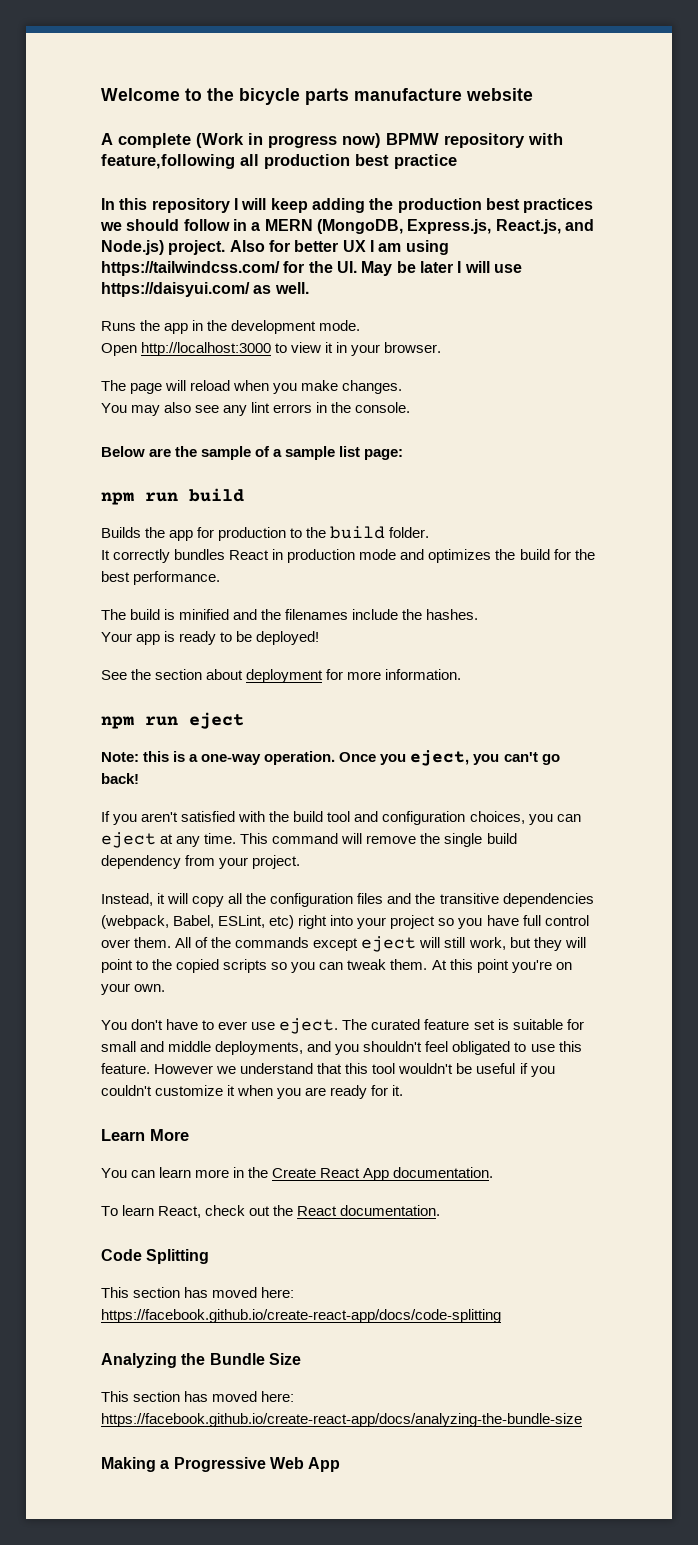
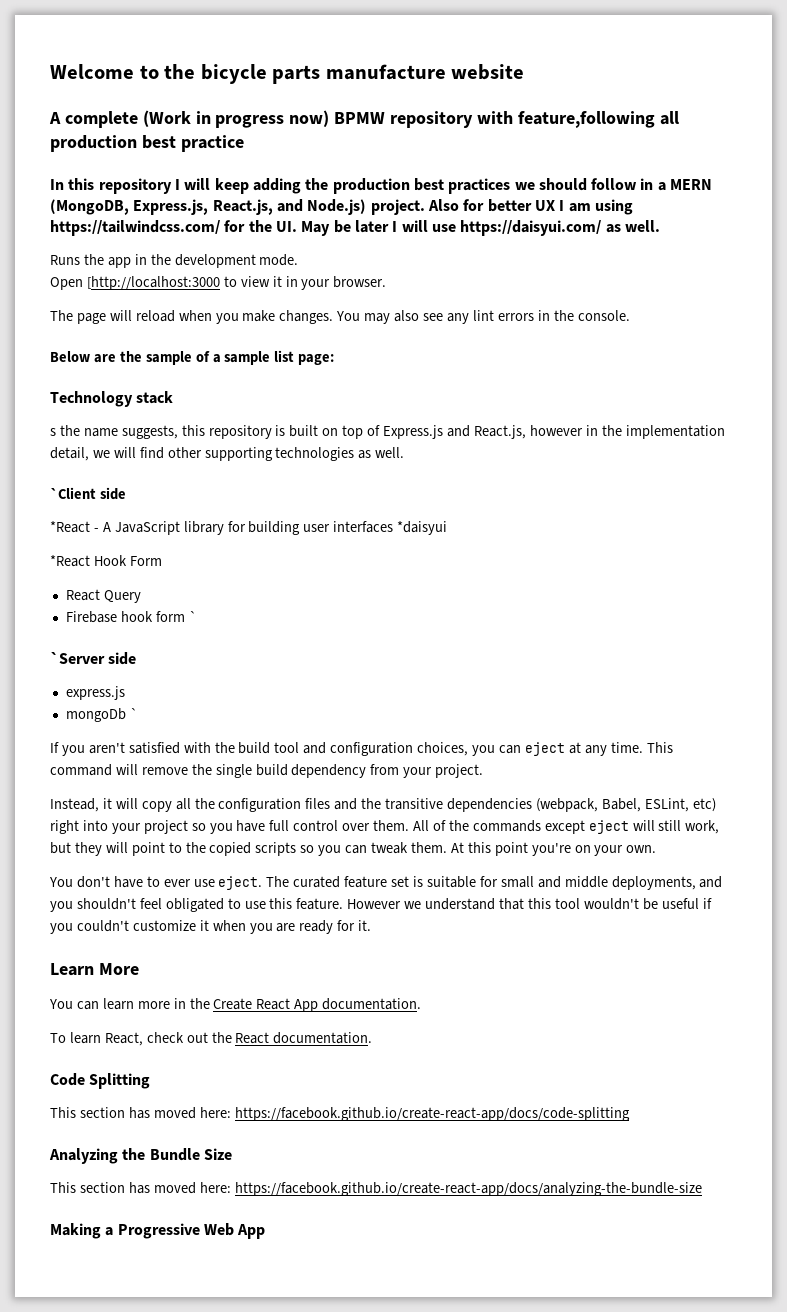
- Open http://localhost:3000 to view it in your browser.
+ Open [http://localhost:3000 to view it in your browser.
- The page will reload when you make changes.
- You may also see any lint errors in the console.
+ The page will reload when you make changes. You may also see any lint errors in the console.
- npm run build
- Builds the app for production to the build folder.
- It correctly bundles React in production mode and optimizes the build for the best performance.
- The build is minified and the filenames include the hashes.
- Your app is ready to be deployed!
- See the section about deployment for more information.
- npm run eject
- Note: this is a one-way operation. Once you eject, you can't go back!
+ Technology stack
+ s the name suggests, this repository is built on top of Express.js and React.js, however in the implementation detail, we will find other supporting technologies as well.
+ `Client side
+ *React - A JavaScript library for building user interfaces *daisyui
+ *React Hook Form
+ React Query
+ Firebase hook form `
+ `Server side
+ express.js
+ mongoDb `

